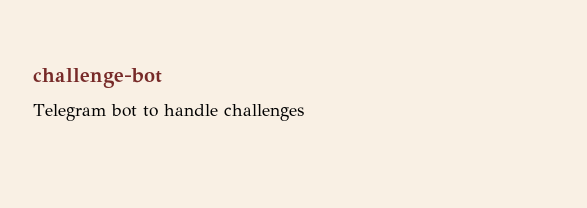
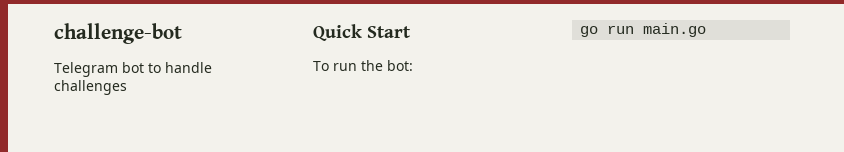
+ Quick Start
+ To run the bot:
+ go run main.go

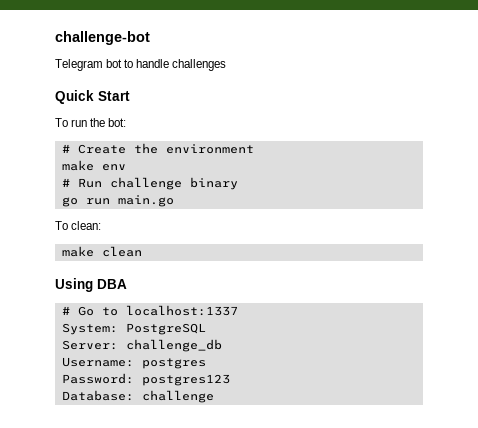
+ # Create the environment
+ make env
+ # Run challenge binary
  go run main.go
+ To clean:
+ make clean
+ Using DBA
+ # Go to localhost:1337
+ System: PostgreSQL
+ Server: challenge_db
+ Username: postgres
+ Password: postgres123
+ Database: challenge

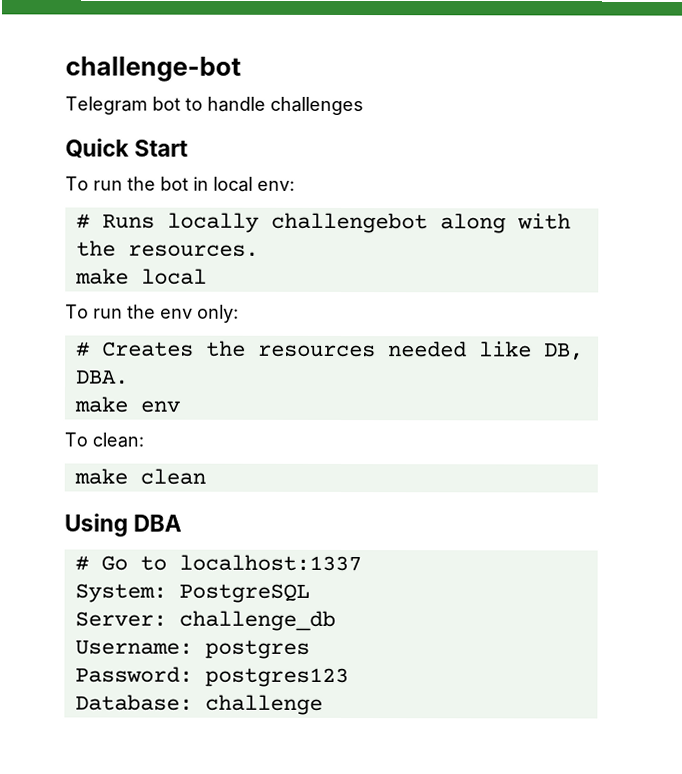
- To run the bot:
- # Create the environment
+ To run the bot in local env:
+ # Runs locally challengebot along with the resources.
+ make local
+ To run the env only:
+ # Creates the resources needed like DB, DBA.
  make env
- # Run challenge binary
- go run main.go

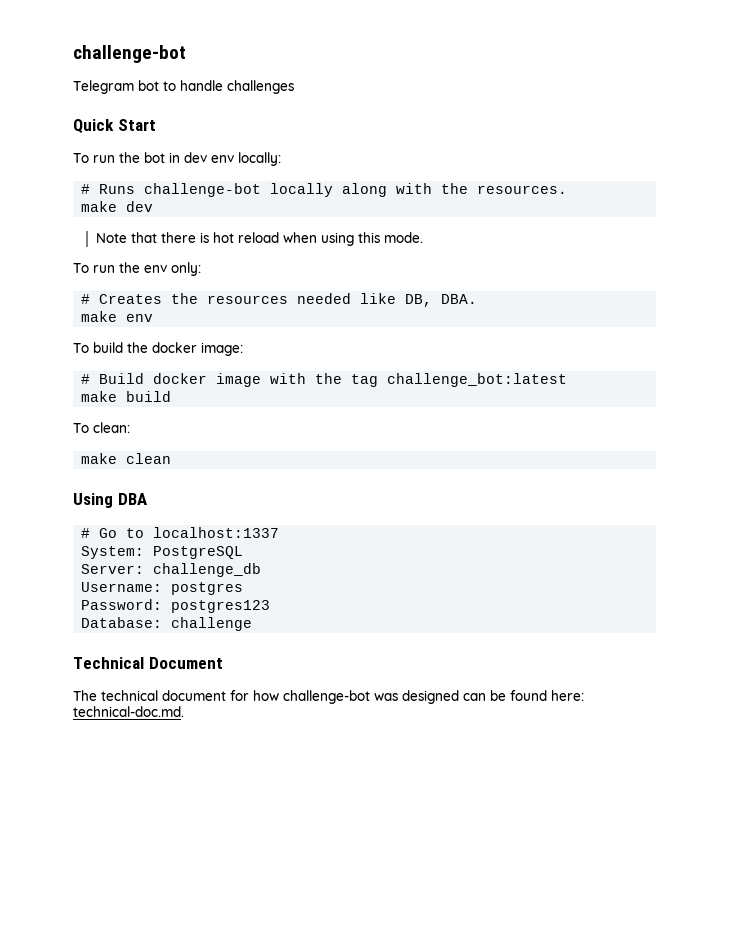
- To run the bot in local env:
+ To run the bot in dev env locally:
- # Runs locally challengebot along with the resources.
+ # Runs challenge-bot locally along with the resources.
- make local
+ make dev
+ Note that there is hot reload when using this mode.
+ To build the docker image:
+ # Build docker image with the tag challenge_bot:latest
+ make build
+ Technical Document
+ The technical document for how challenge-bot was designed can be found here: technical-doc.md.

